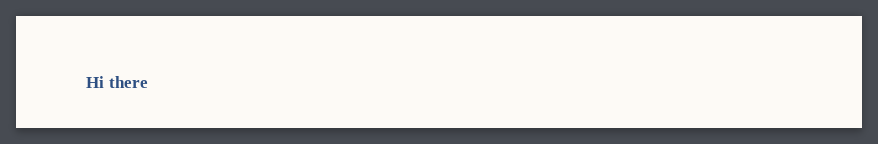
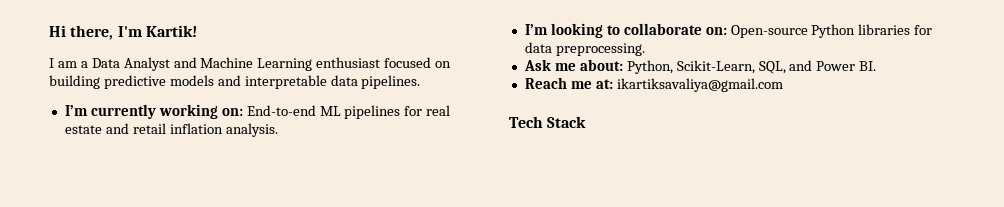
- Hi there
+ Hi there, I'm Kartik!
+ I am a Data Analyst and Machine Learning enthusiast focused on building predictive models and interpretable data pipelines.
+ I’m currently working on: End-to-end ML pipelines for real estate and retail inflation analysis.
+ I’m looking to collaborate on: Open-source Python libraries for data preprocessing.
+ Ask me about: Python, Scikit-Learn, SQL, and Power BI.
+ Reach me at: ikartiksavaliya@gmail.com
+ Tech Stack

